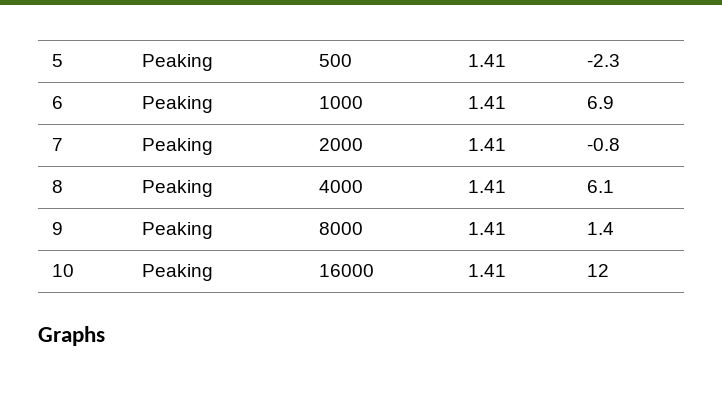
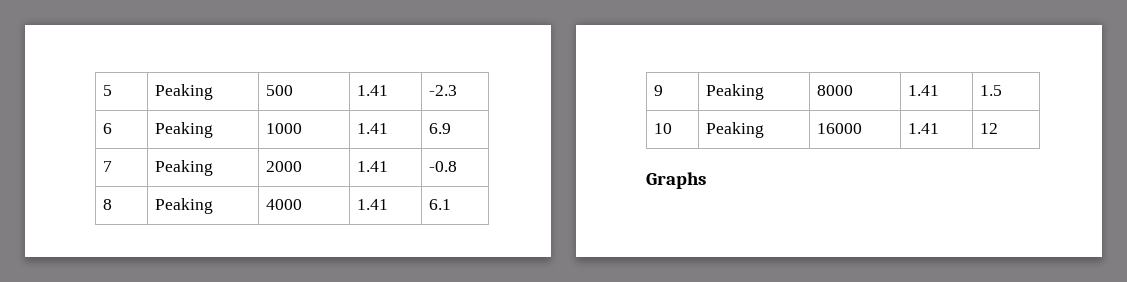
- 9 | Peaking | 8000 | 1.41 | 1.4
+ 9 | Peaking | 8000 | 1.41 | 1.5

